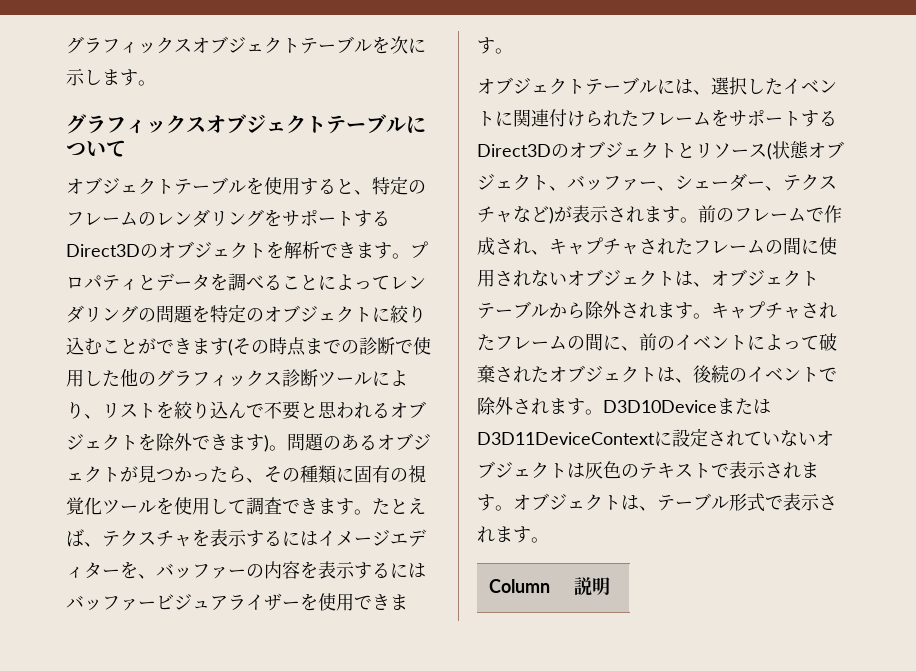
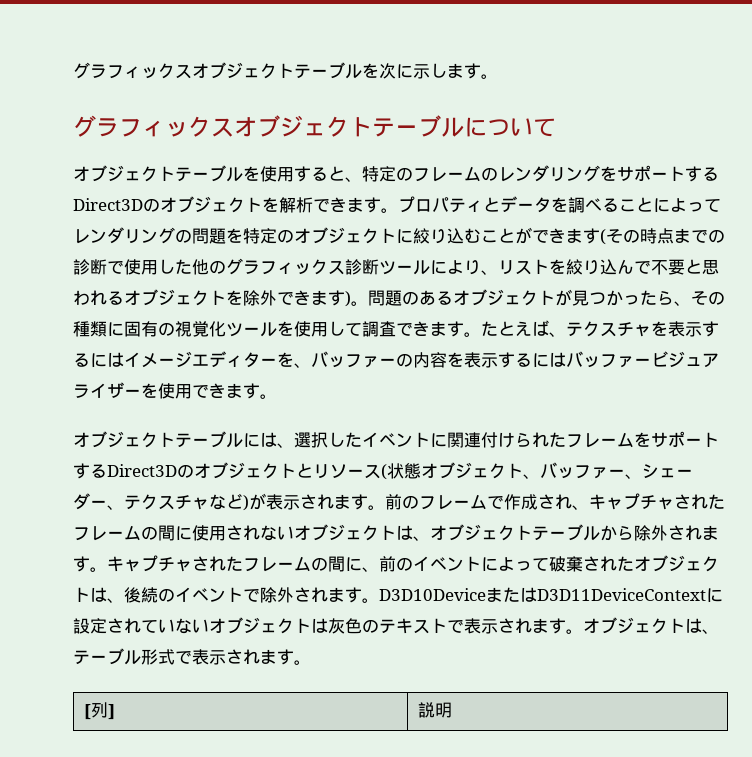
- Column | 説明
+ [列] | 説明

